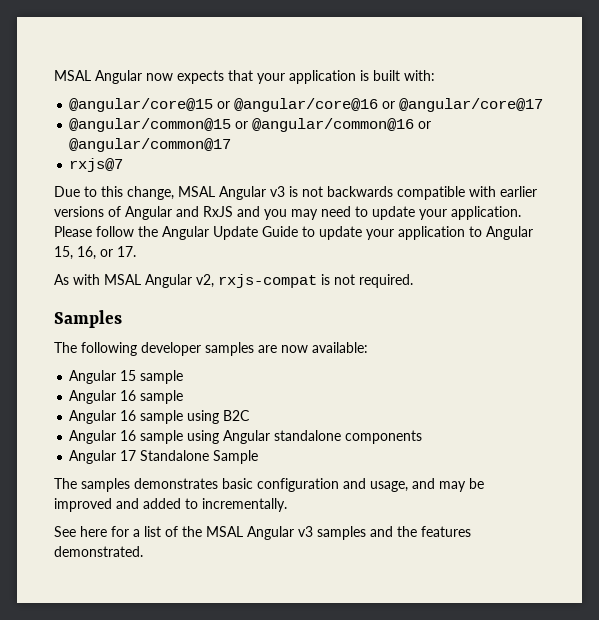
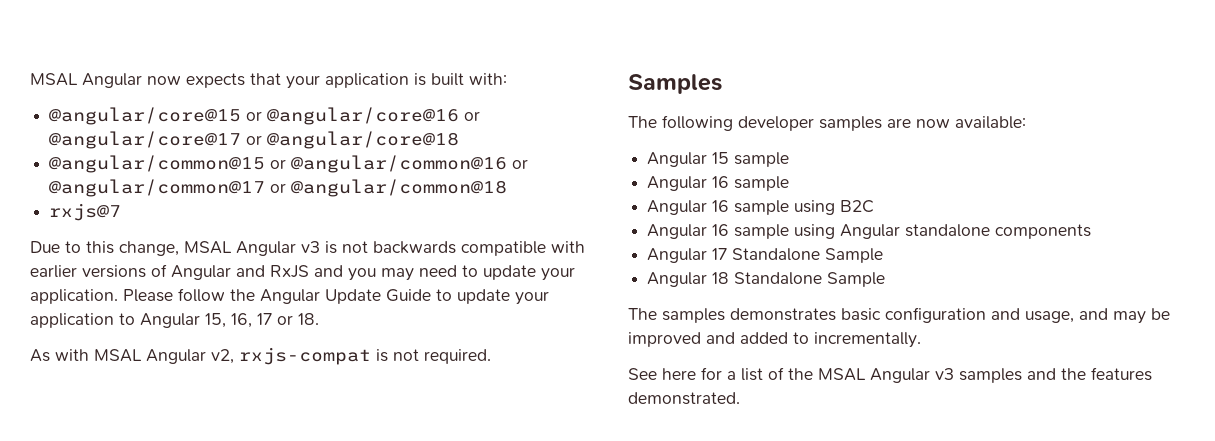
- @angular/core@15 or @angular/core@16 or @angular/core@17
+ @angular/core@15 or @angular/core@16 or @angular/core@17 or @angular/core@18
- @angular/common@15 or @angular/common@16 or @angular/common@17
+ @angular/common@15 or @angular/common@16 or @angular/common@17 or @angular/common@18
- Please follow the Angular Update Guide to update your application to Angular 15, 16, or 17.
+ Please follow the Angular Update Guide to update your application to Angular 15, 16, 17 or 18.
+ Angular 18 Standalone Sample

